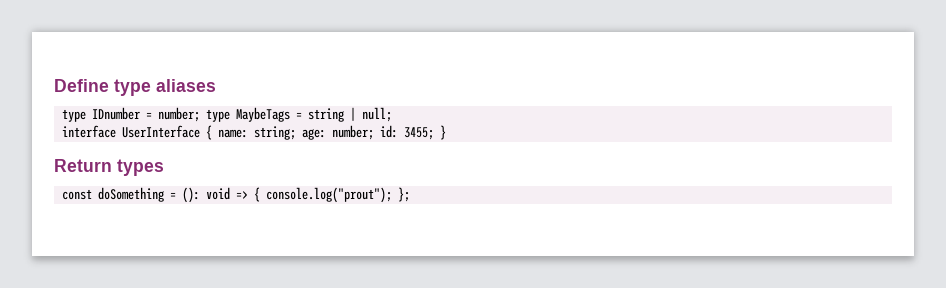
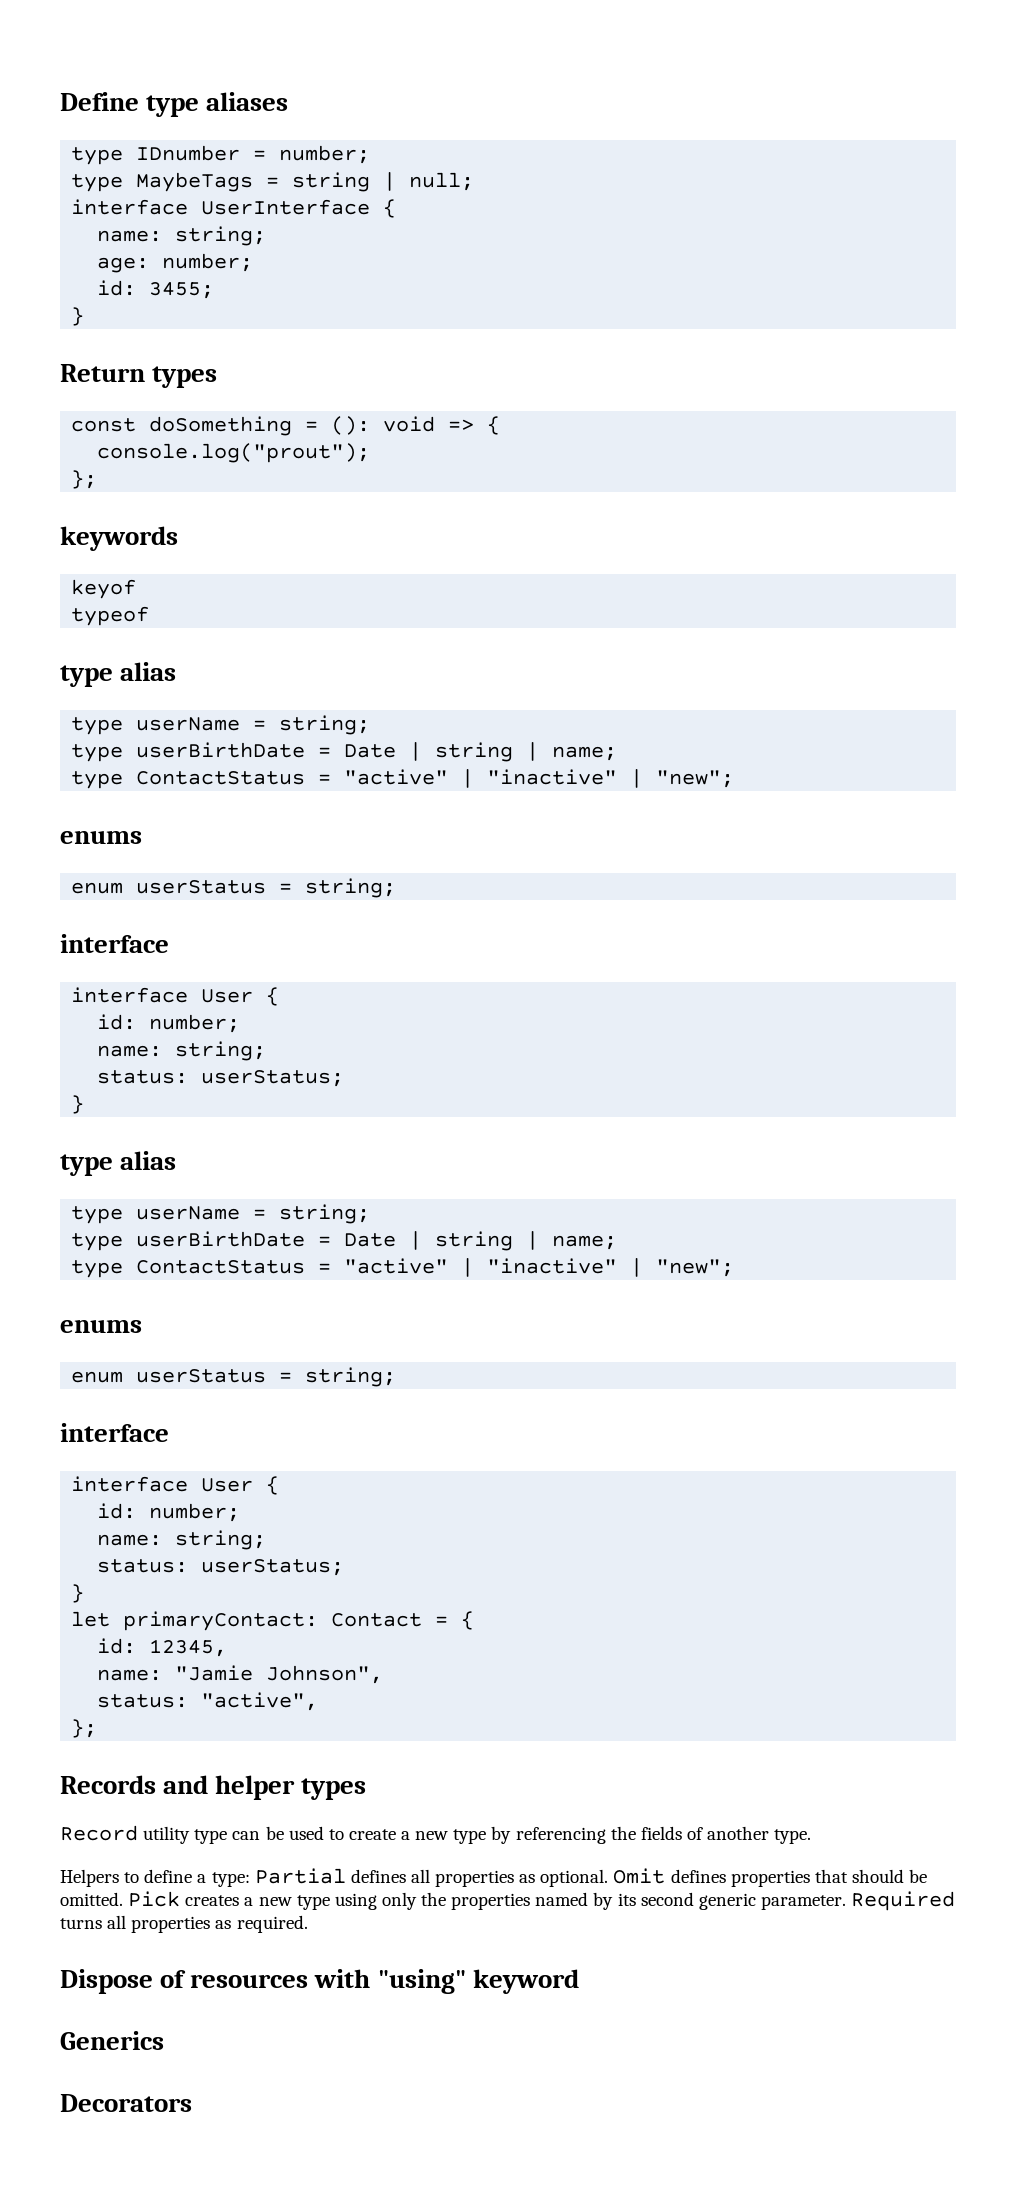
- type IDnumber = number; type MaybeTags = string | null;
+ type IDnumber = number;
+ type MaybeTags = string | null;
- interface UserInterface { name: string; age: number; id: 3455; }
+ interface UserInterface {
+ name: string;
+ age: number;
+ id: 3455;
+ }
- const doSomething = (): void => { console.log("prout"); };
+ const doSomething = (): void => {
+ console.log("prout");
+ };
+ keywords
+ keyof
+ typeof
+ type alias
+ type userName = string;
+ type userBirthDate = Date | string | name;
+ type ContactStatus = "active" | "inactive" | "new";
+ enums
+ enum userStatus = string;
+ interface
+ interface User {
+ id: number;
+ name: string;
+ status: userStatus;
+ }
+ type alias
+ type userName = string;
+ type userBirthDate = Date | string | name;
+ type ContactStatus = "active" | "inactive" | "new";
+ enums
+ enum userStatus = string;
+ interface
+ interface User {
+ id: number;
+ name: string;
+ status: userStatus;
+ }
+ let primaryContact: Contact = {
+ id: 12345,
+ name: "Jamie Johnson",
+ status: "active",
+ };
+ Records and helper types
+ Record utility type can be used to create a new type by referencing the fields of another type.
+ Helpers to define a type: Partial defines all properties as optional. Omit defines properties that should be omitted. Pick creates a new type using only the properties named by its second generic parameter. Required turns all properties as required.
+ Dispose of resources with "using" keyword
+ Generics
+ Decorators

